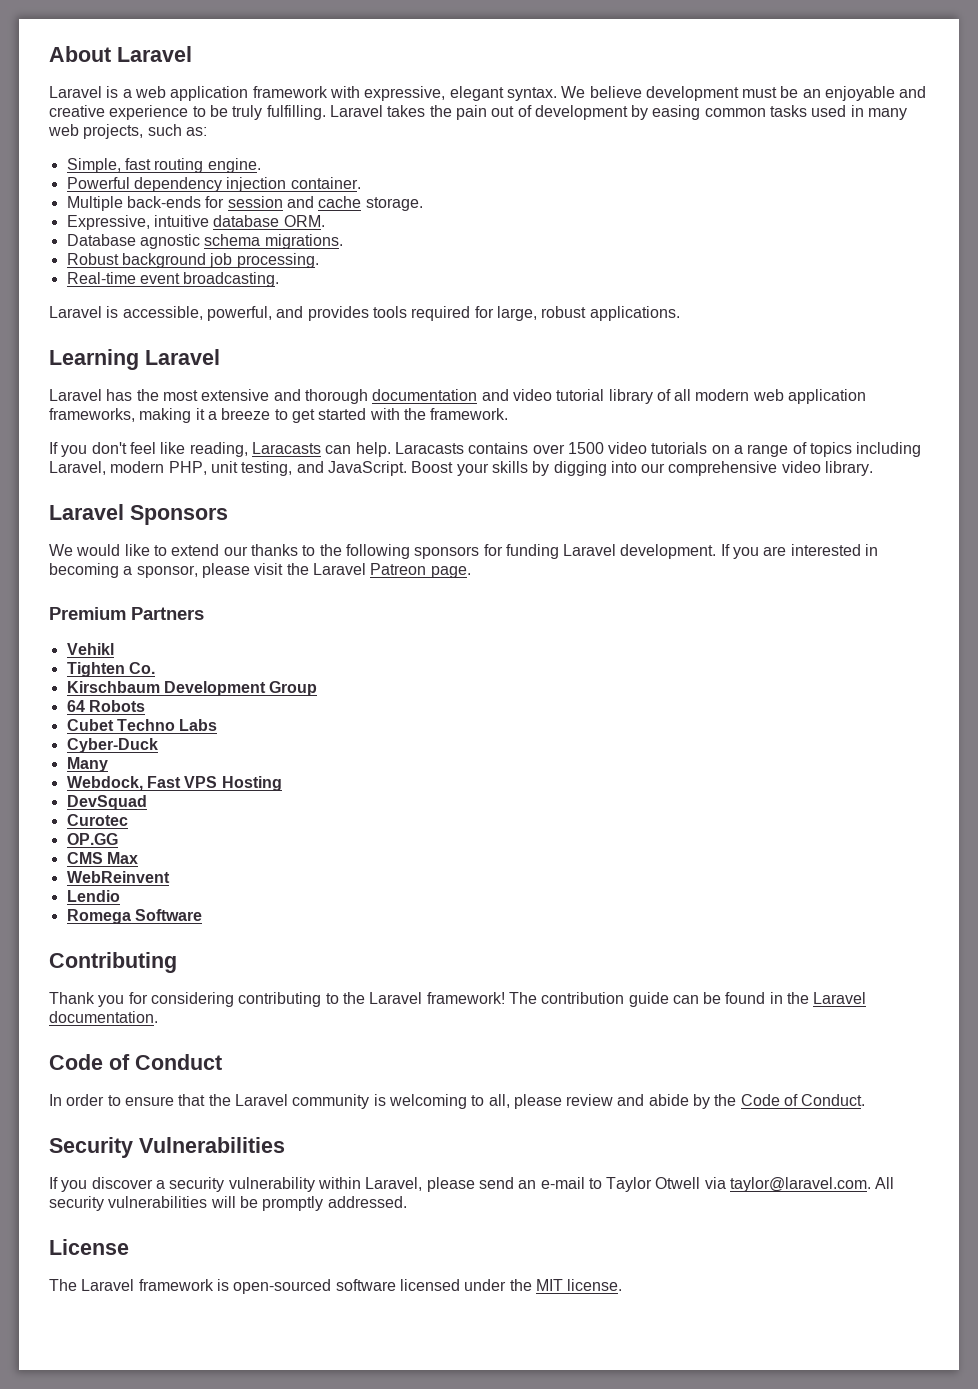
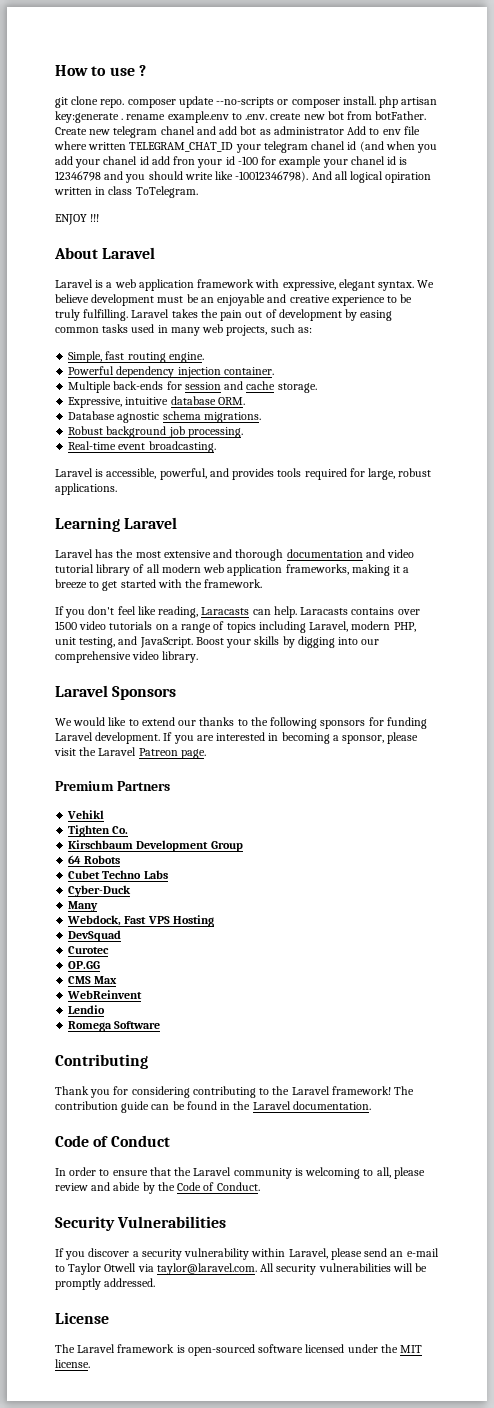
+ How to use ?
+ git clone repo. composer update --no-scripts or composer install. php artisan key:generate . rename example.env to .env. create new bot from botFather. Create new telegram chanel and add bot as administrator Add to env file where written TELEGRAM_CHAT_ID your telegram chanel id (and when you add your chanel id add fron your id -100 for example your chanel id is 12346798 and you should write like -10012346798). And all logical opiration written in class ToTelegram.
+ ENJOY !!!

